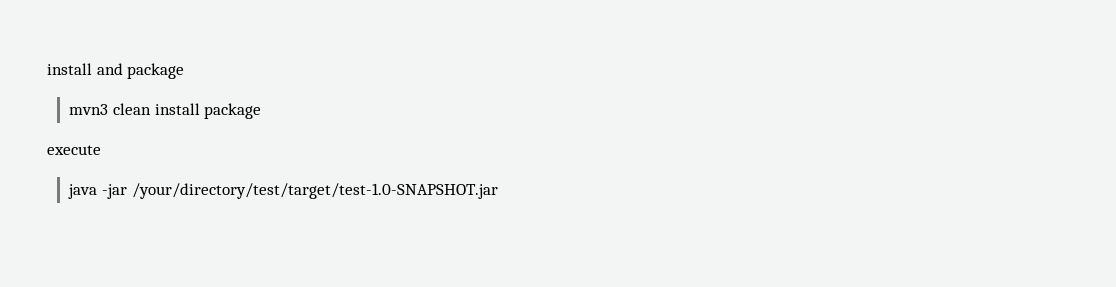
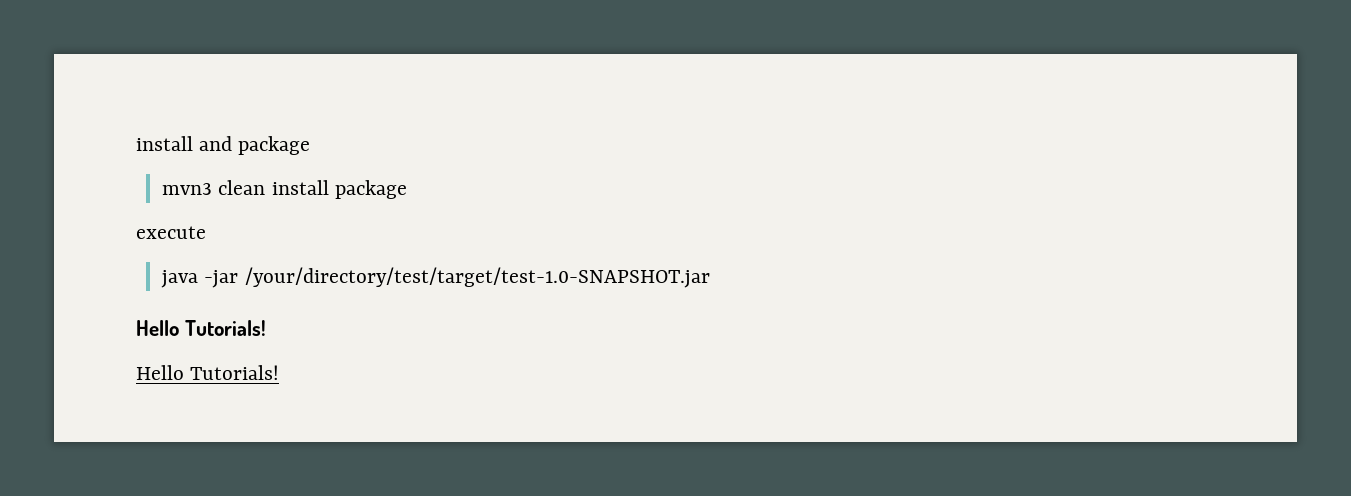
  java -jar /your/directory/test/target/test-1.0-SNAPSHOT.jar
+ Hello Tutorials!
+ Hello Tutorials!

